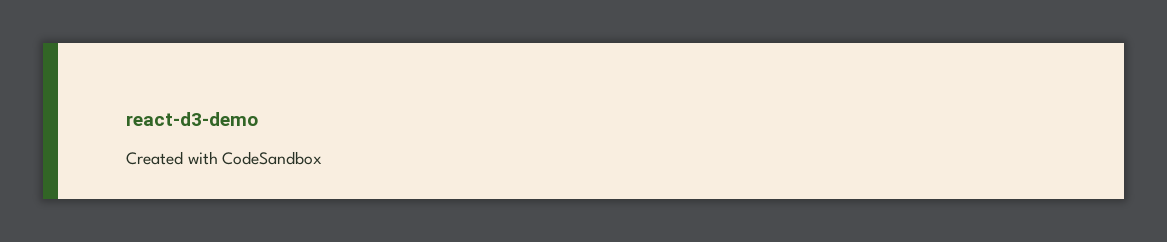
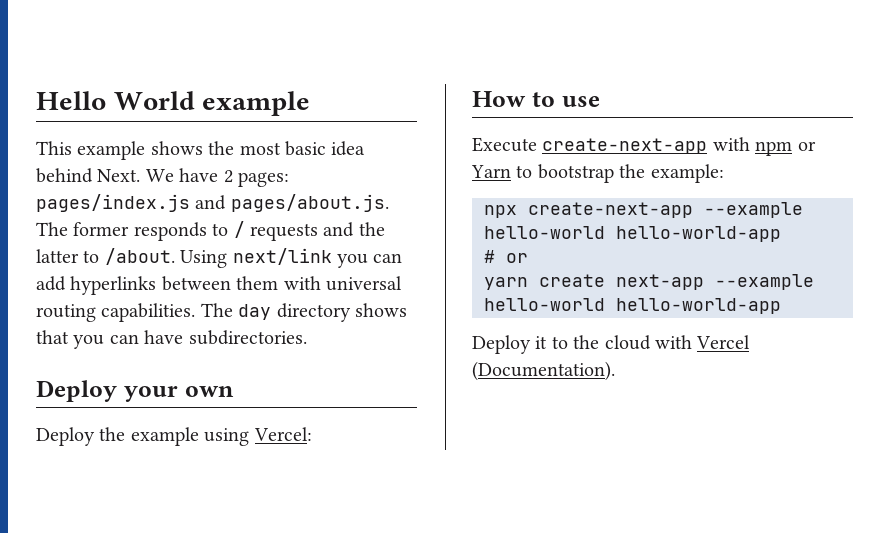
- react-d3-demo
- Created with CodeSandbox
+ Hello World example
+ This example shows the most basic idea behind Next. We have 2 pages: pages/index.js and pages/about.js. The former responds to / requests and the latter to /about. Using next/link you can add hyperlinks between them with universal routing capabilities. The day directory shows that you can have subdirectories.
+ Deploy your own
+ Deploy the example using Vercel:
+ How to use
+ Execute create-next-app with npm or Yarn to bootstrap the example:
+ npx create-next-app --example hello-world hello-world-app
+ # or
+ yarn create next-app --example hello-world hello-world-app
+ Deploy it to the cloud with Vercel (Documentation).

